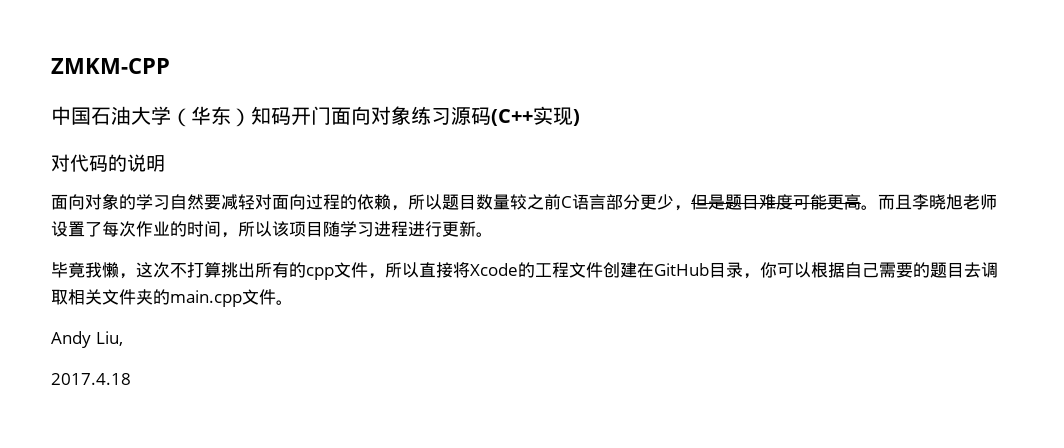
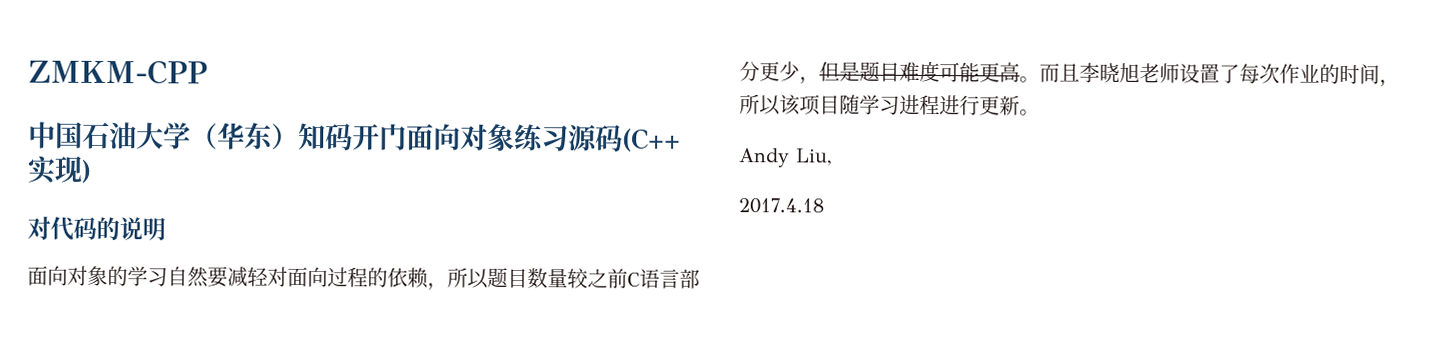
- 毕竟我懒，这次不打算挑出所有的cpp文件，所以直接将Xcode的工程文件创建在GitHub目录，你可以根据自己需要的题目去调取相关文件夹的main.cpp文件。

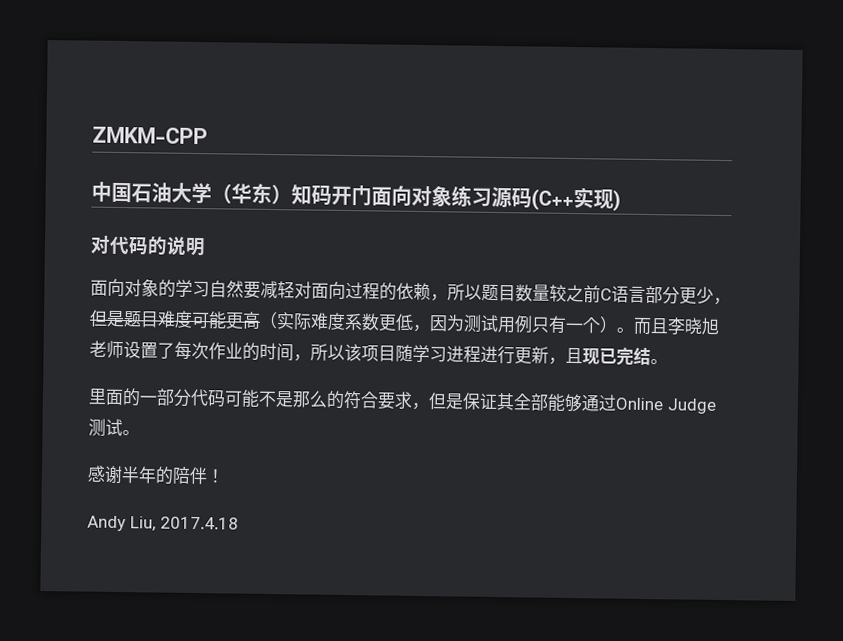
- 面向对象的学习自然要减轻对面向过程的依赖，所以题目数量较之前C语言部分更少，但是题目难度可能更高。
+ 面向对象的学习自然要减轻对面向过程的依赖，所以题目数量较之前C语言部分更少，但是题目难度可能更高（实际难度系数更低，因为测试用例只有一个）。
- 而且李晓旭老师设置了每次作业的时间，所以该项目随学习进程进行更新。
+ 而且李晓旭老师设置了每次作业的时间，所以该项目随学习进程进行更新，且现已完结。
+ 里面的一部分代码可能不是那么的符合要求，但是保证其全部能够通过Online Judge测试。
+ 感谢半年的陪伴！
- Andy Liu,
- 2017.4.18
+ Andy Liu, 2017.4.18

